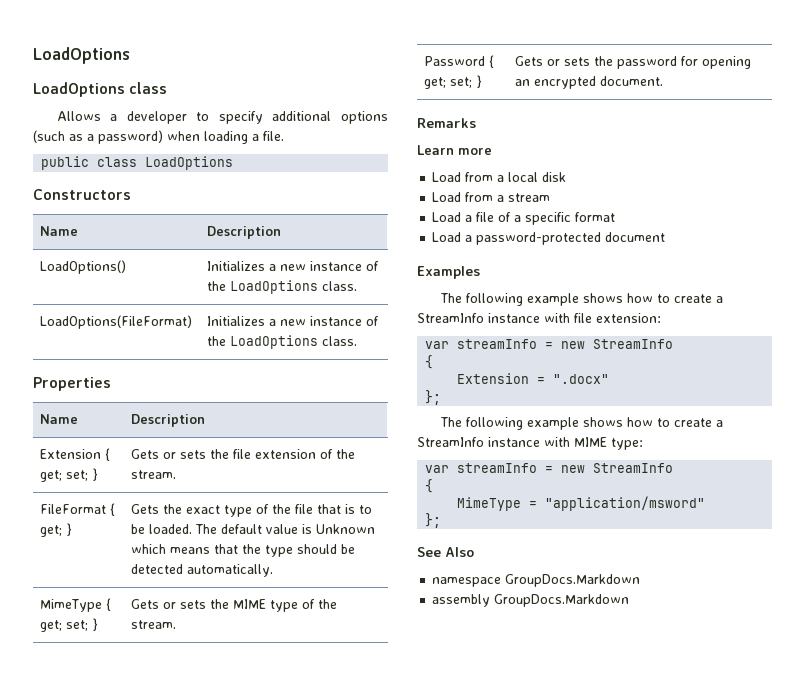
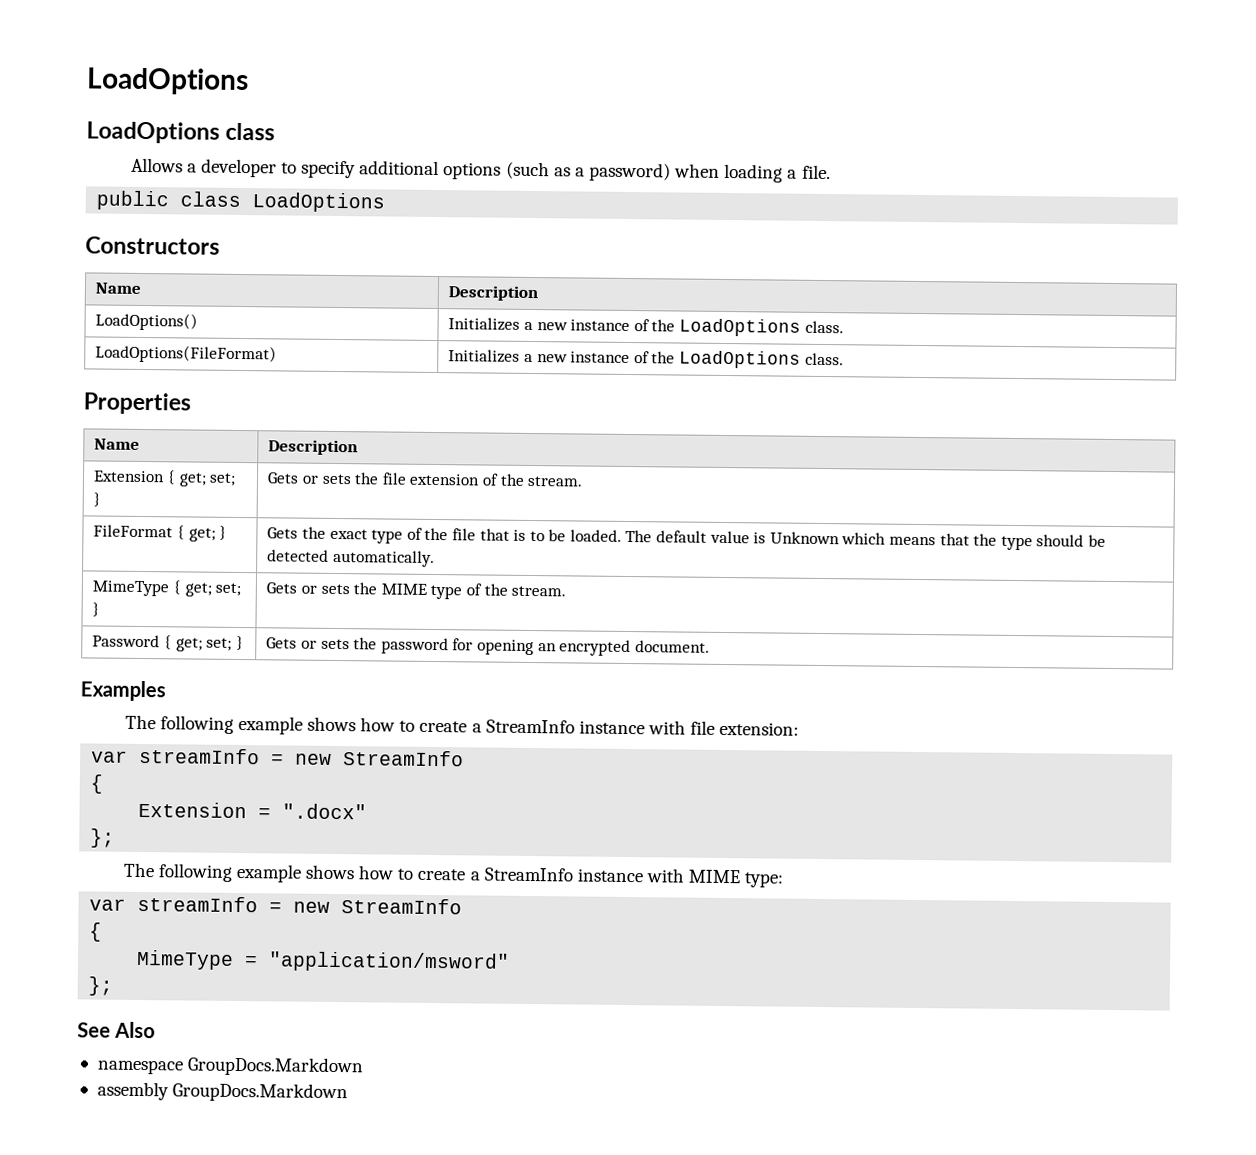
- Remarks
- Learn more
- Load from a local disk
- Load from a stream
- Load a file of a specific format
- Load a password-protected document

